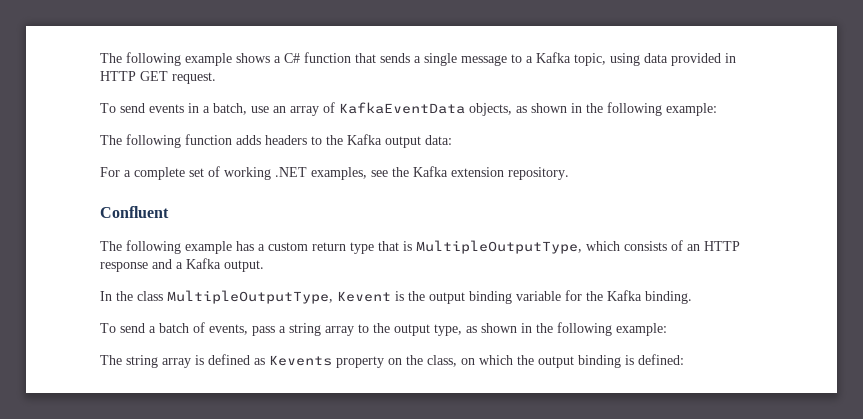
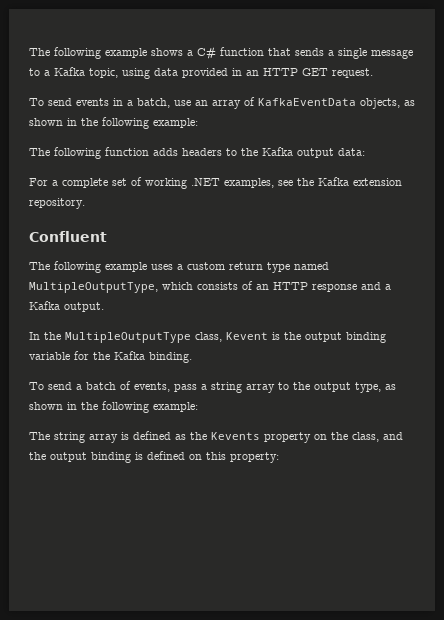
- The following example shows a C# function that sends a single message to a Kafka topic, using data provided in HTTP GET request.
+ The following example shows a C# function that sends a single message to a Kafka topic, using data provided in an HTTP GET request.
- The following example has a custom return type that is MultipleOutputType, which consists of an HTTP response and a Kafka output.
+ The following example uses a custom return type named MultipleOutputType, which consists of an HTTP response and a Kafka output.
- In the class MultipleOutputType, Kevent is the output binding variable for the Kafka binding.
+ In the MultipleOutputType class, Kevent is the output binding variable for the Kafka binding.
- The string array is defined as Kevents property on the class, on which the output binding is defined:
+ The string array is defined as the Kevents property on the class, and the output binding is defined on this property:

